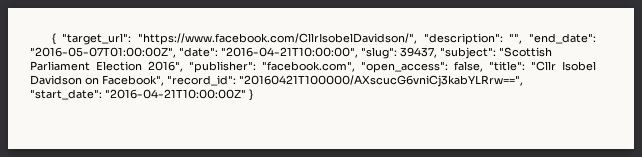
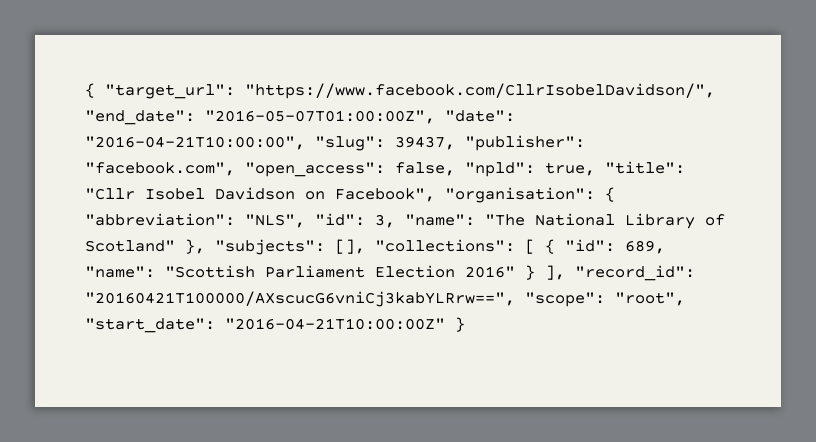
- { "target_url": "https://www.facebook.com/CllrIsobelDavidson/", "description": "", "end_date": "2016-05-07T01:00:00Z", "date": "2016-04-21T10:00:00", "slug": 39437, "subject": "Scottish Parliament Election 2016", "publisher": "facebook.com", "open_access": false, "title": "Cllr Isobel Davidson on Facebook", "record_id": "20160421T100000/AXscucG6vniCj3kabYLRrw==", "start_date": "2016-04-21T10:00:00Z" }
+ { "target_url": "https://www.facebook.com/CllrIsobelDavidson/", "end_date": "2016-05-07T01:00:00Z", "date": "2016-04-21T10:00:00", "slug": 39437, "publisher": "facebook.com", "open_access": false, "npld": true, "title": "Cllr Isobel Davidson on Facebook", "organisation": { "abbreviation": "NLS", "id": 3, "name": "The National Library of Scotland" }, "subjects": [], "collections": [ { "id": 689, "name": "Scottish Parliament Election 2016" } ], "record_id": "20160421T100000/AXscucG6vniCj3kabYLRrw==", "scope": "root", "start_date": "2016-04-21T10:00:00Z" }

